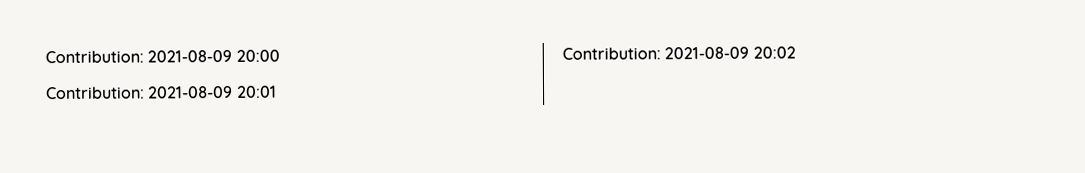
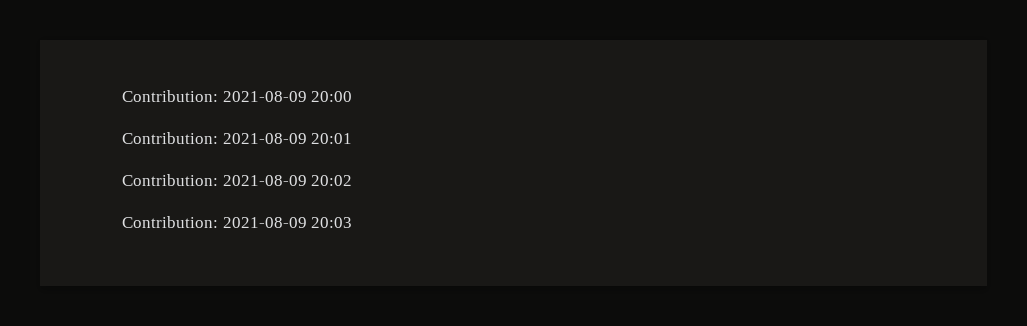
+ Contribution: 2021-08-09 20:03

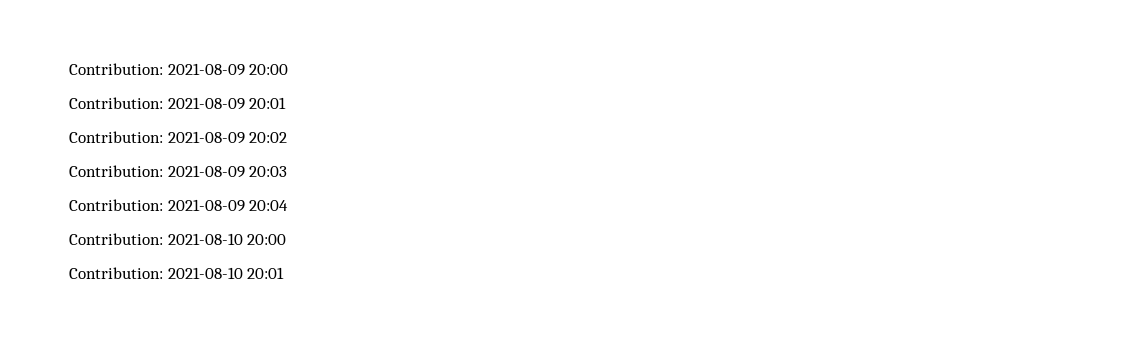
+ Contribution: 2021-08-09 20:04
+ Contribution: 2021-08-10 20:00
+ Contribution: 2021-08-10 20:01

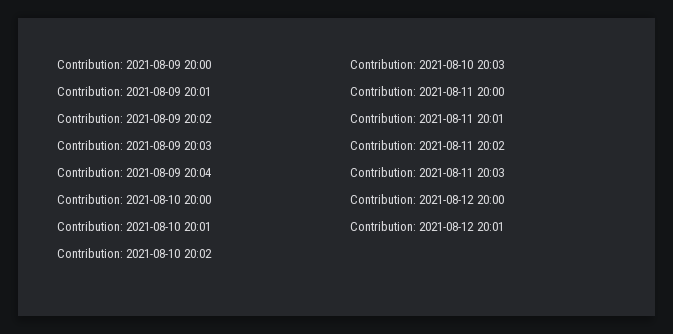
+ Contribution: 2021-08-10 20:02
+ Contribution: 2021-08-10 20:03
+ Contribution: 2021-08-11 20:00
+ Contribution: 2021-08-11 20:01
+ Contribution: 2021-08-11 20:02
+ Contribution: 2021-08-11 20:03
+ Contribution: 2021-08-12 20:00
+ Contribution: 2021-08-12 20:01

